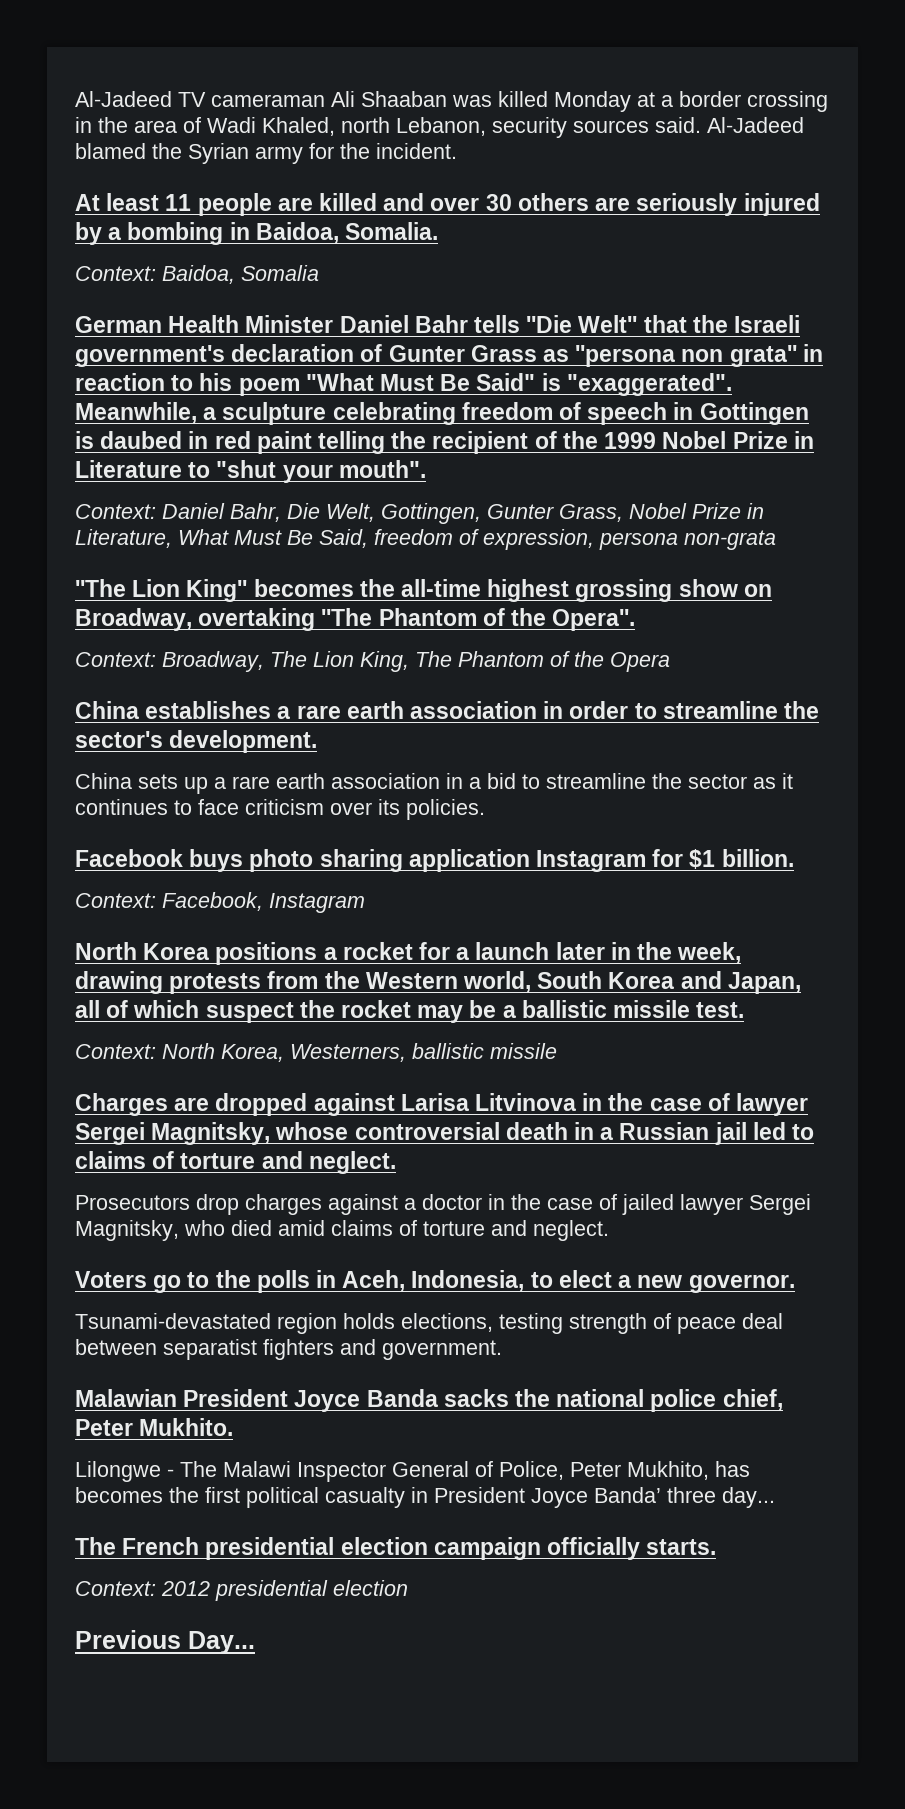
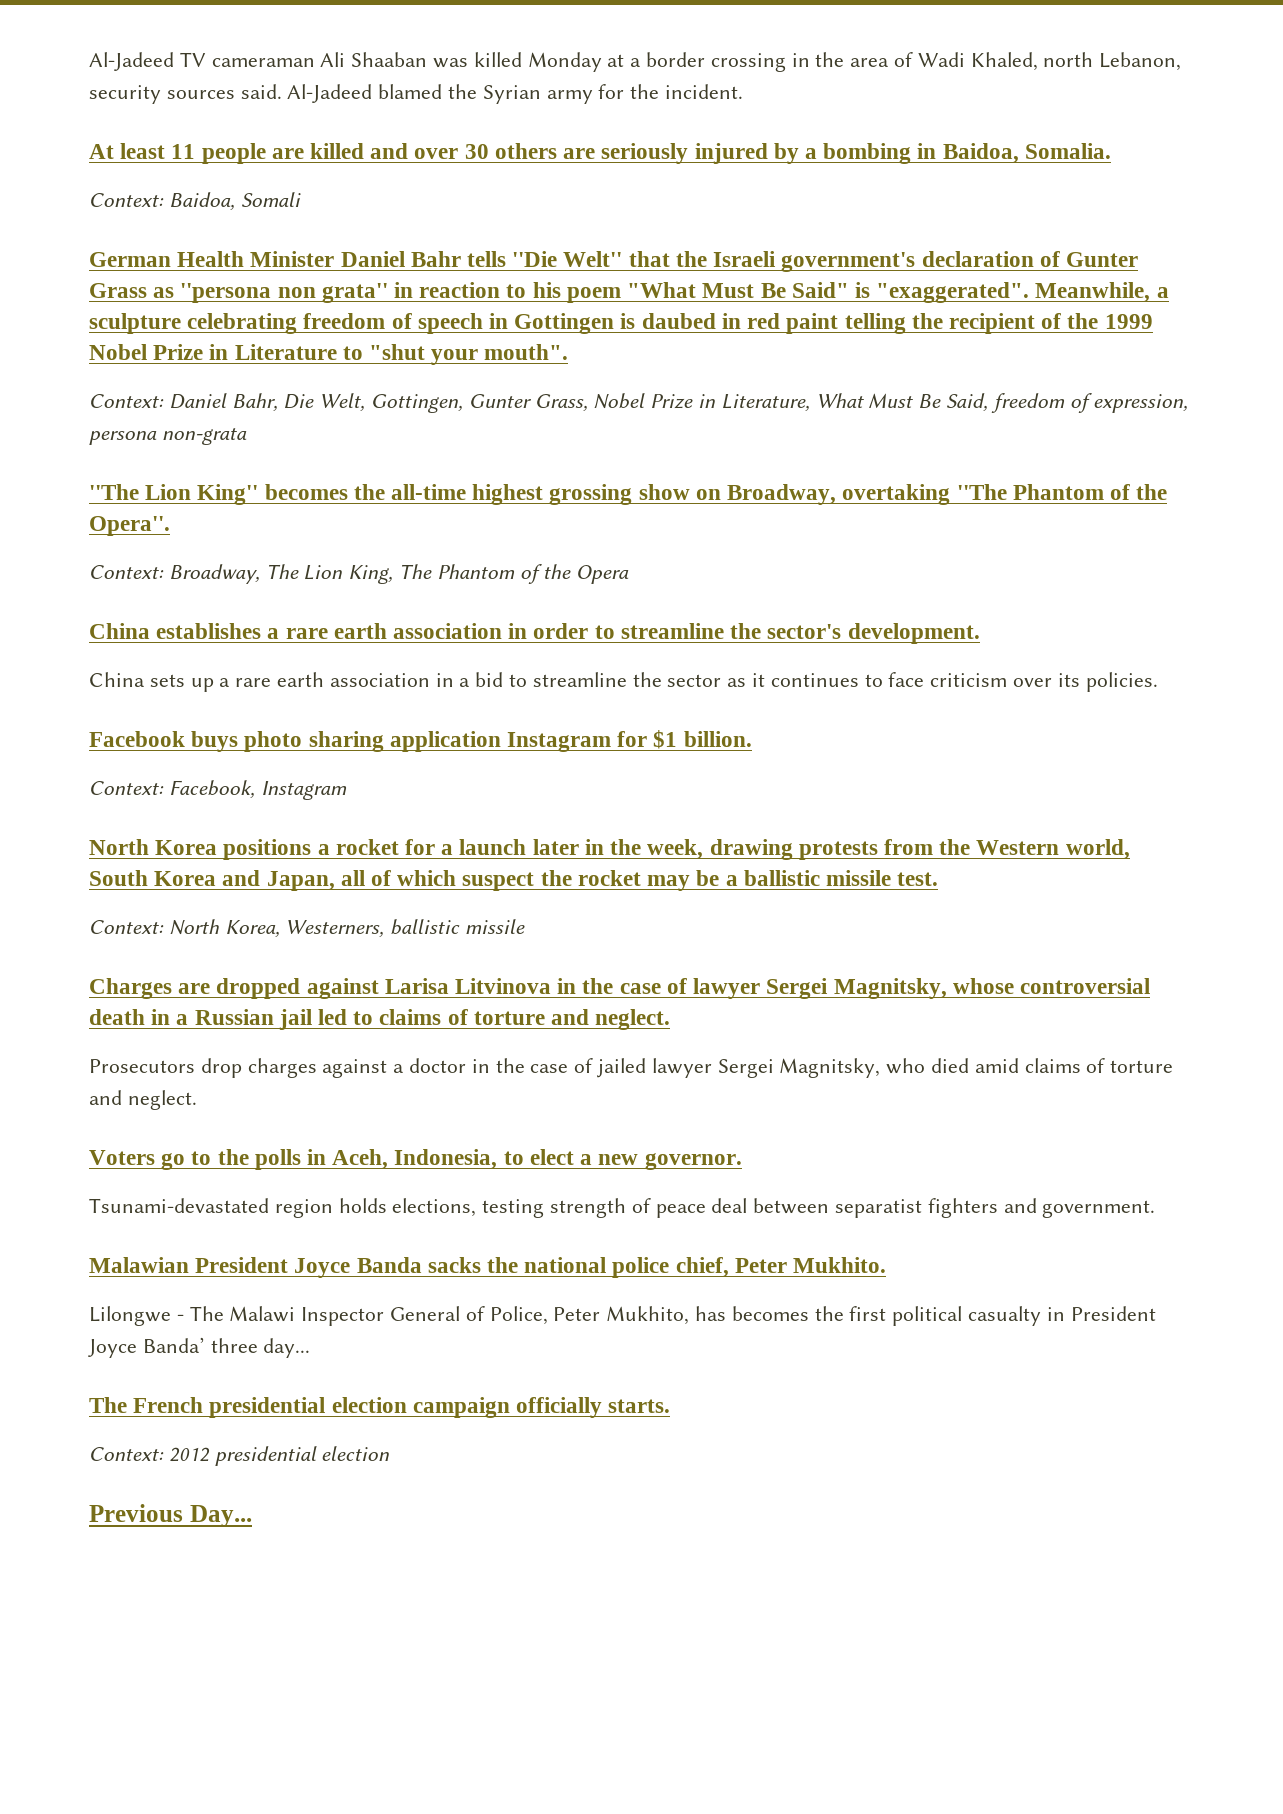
- Context: Baidoa, Somalia
+ Context: Baidoa, Somali

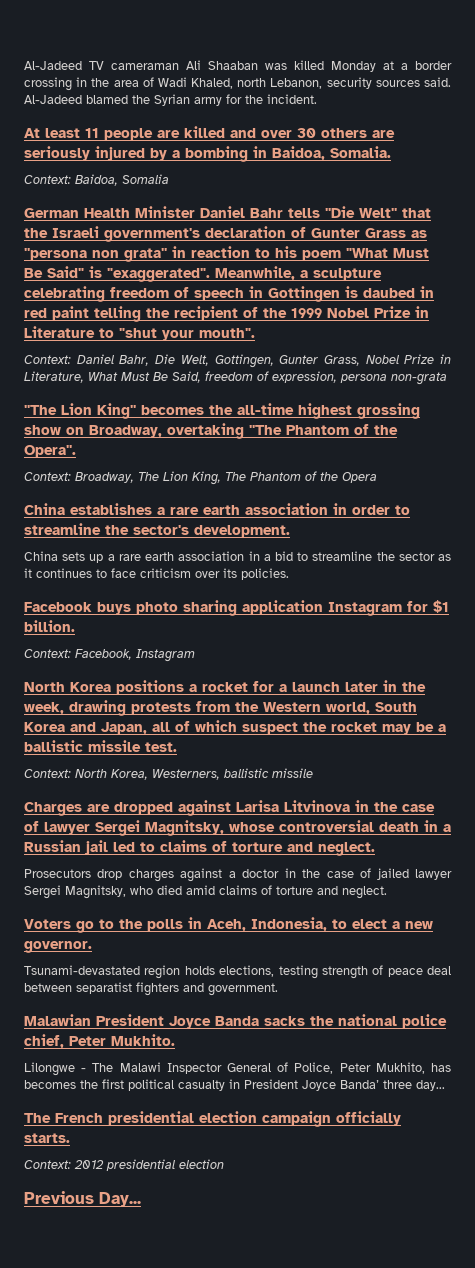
- Context: Baidoa, Somali
+ Context: Baidoa, Somalia

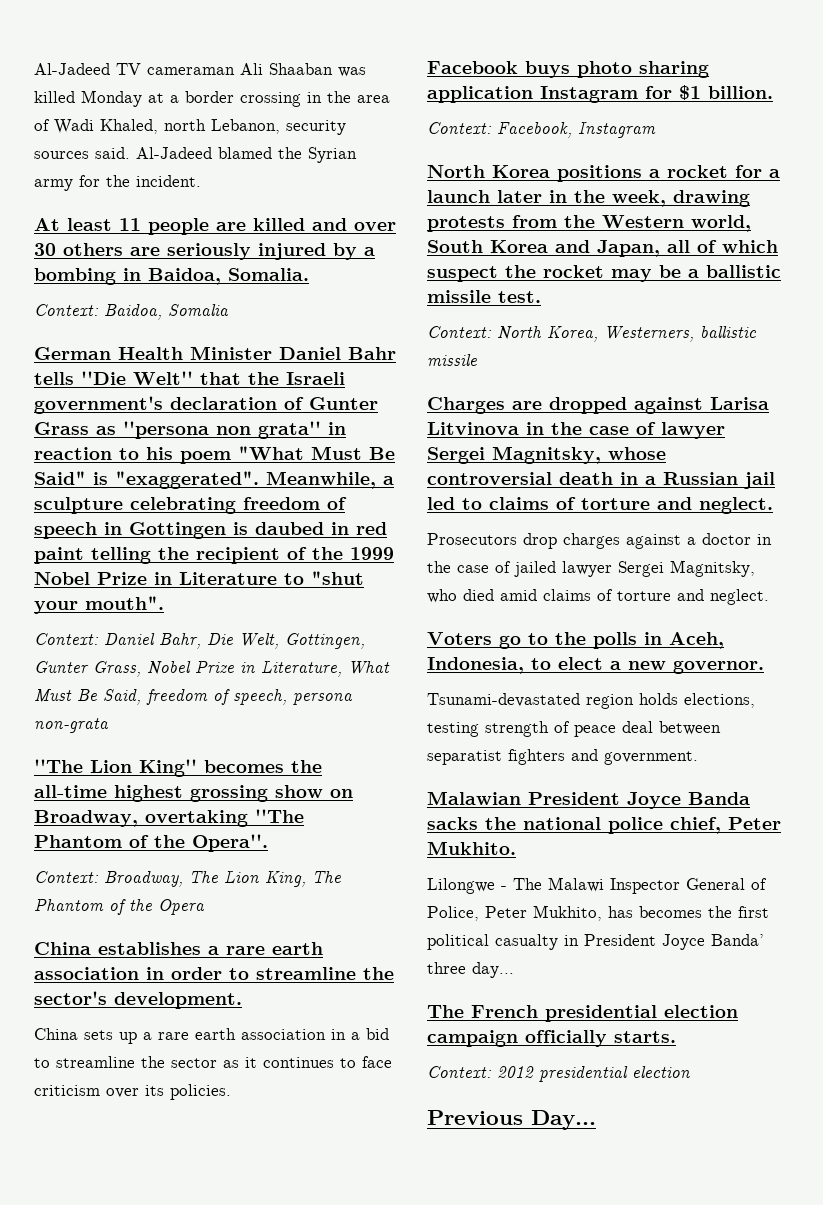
- Context: Daniel Bahr, Die Welt, Gottingen, Gunter Grass, Nobel Prize in Literature, What Must Be Said, freedom of expression, persona non-grata
+ Context: Daniel Bahr, Die Welt, Gottingen, Gunter Grass, Nobel Prize in Literature, What Must Be Said, freedom of speech, persona non-grata

